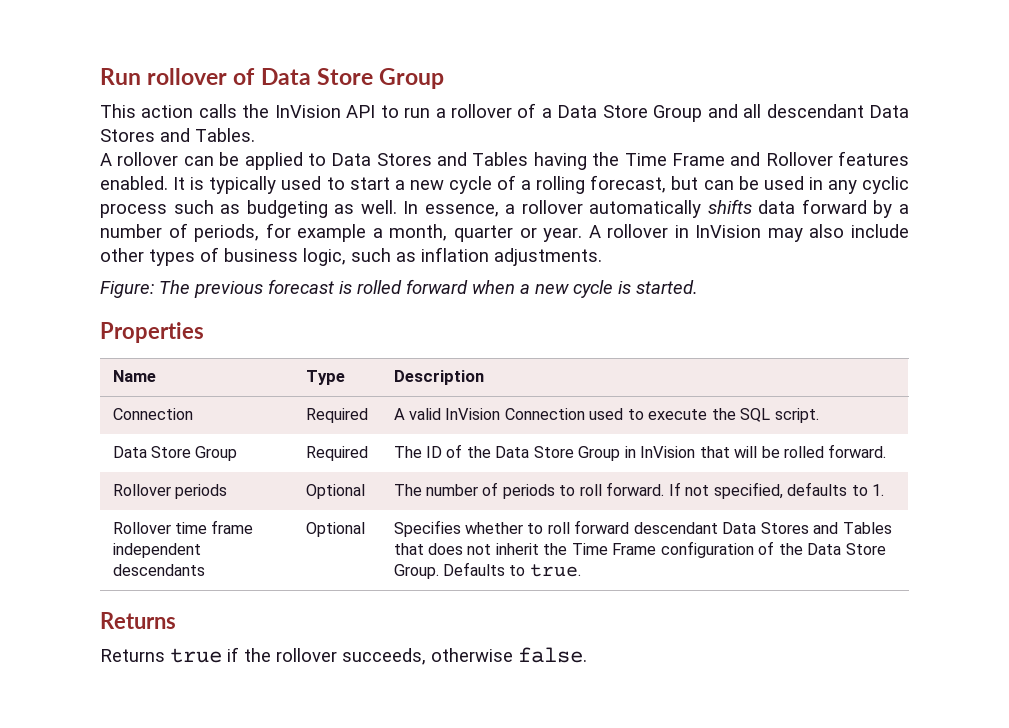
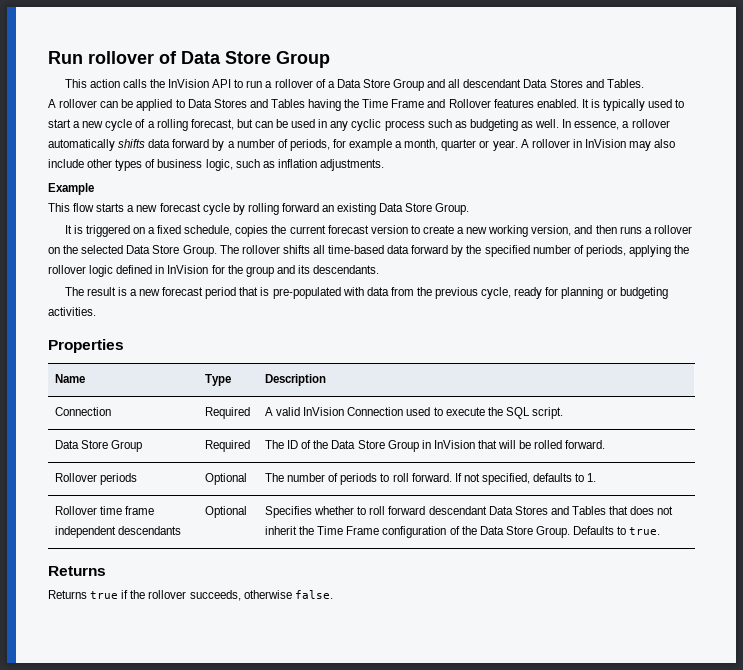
- Figure: The previous forecast is rolled forward when a new cycle is started.
+ Example
+ This flow starts a new forecast cycle by rolling forward an existing Data Store Group.
+ It is triggered on a fixed schedule, copies the current forecast version to create a new working version, and then runs a rollover on the selected Data Store Group. The rollover shifts all time-based data forward by the specified number of periods, applying the rollover logic defined in InVision for the group and its descendants.
+ The result is a new forecast period that is pre-populated with data from the previous cycle, ready for planning or budgeting activities.

